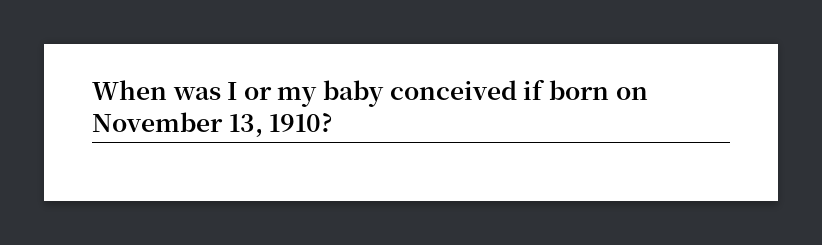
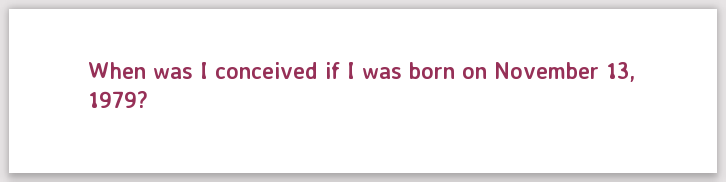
- When was I or my baby conceived if born on November 13, 1910?
+ When was I conceived if I was born on November 13, 1979?

